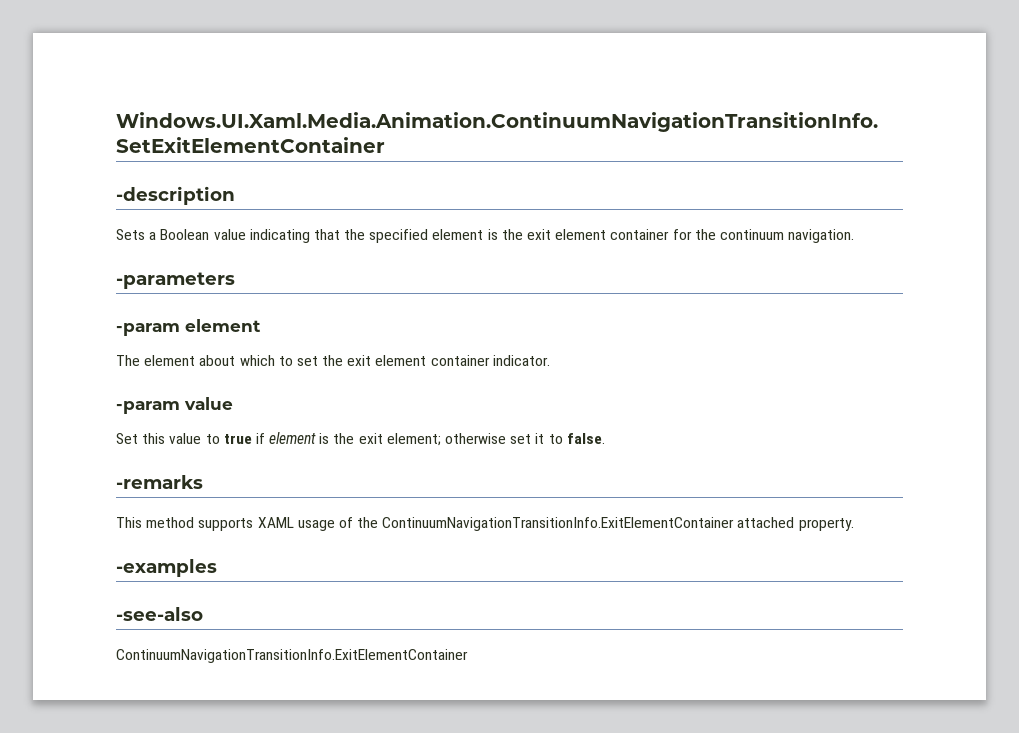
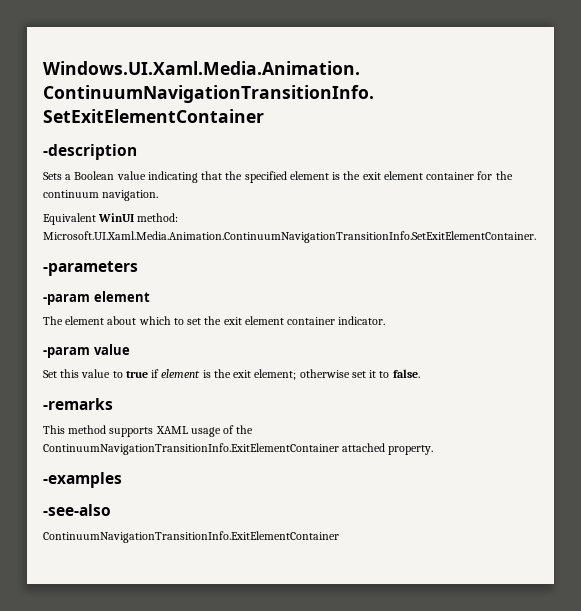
+ Equivalent WinUI method: Microsoft.UI.Xaml.Media.Animation.ContinuumNavigationTransitionInfo.SetExitElementContainer.

